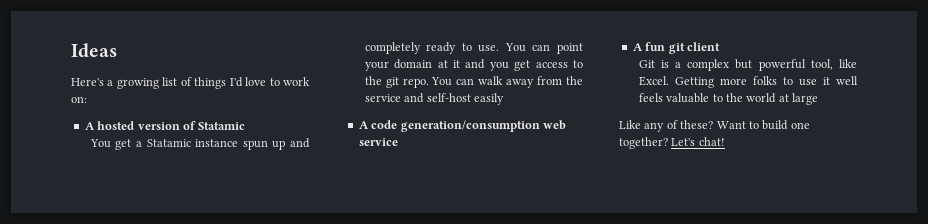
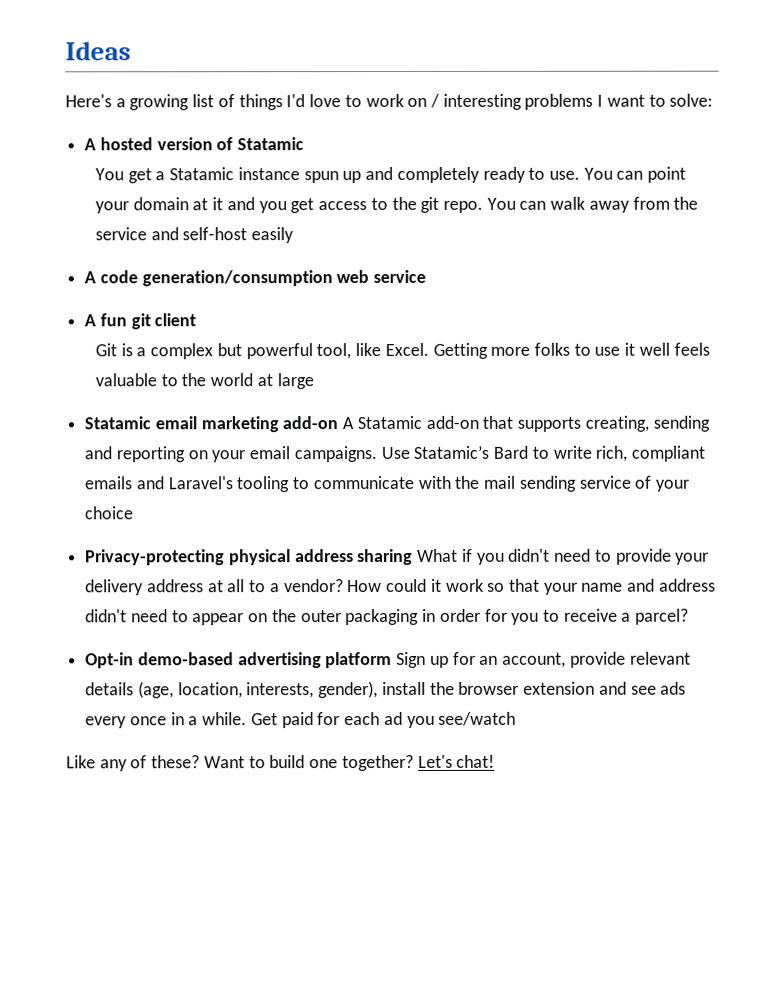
- Here's a growing list of things I'd love to work on:
+ Here's a growing list of things I'd love to work on / interesting problems I want to solve:
+ Statamic email marketing add-on A Statamic add-on that supports creating, sending and reporting on your email campaigns. Use Statamic’s Bard to write rich, compliant emails and Laravel's tooling to communicate with the mail sending service of your choice
+ Privacy-protecting physical address sharing What if you didn't need to provide your delivery address at all to a vendor? How could it work so that your name and address didn't need to appear on the outer packaging in order for you to receive a parcel?
+ Opt-in demo-based advertising platform Sign up for an account, provide relevant details (age, location, interests, gender), install the browser extension and see ads every once in a while. Get paid for each ad you see/watch

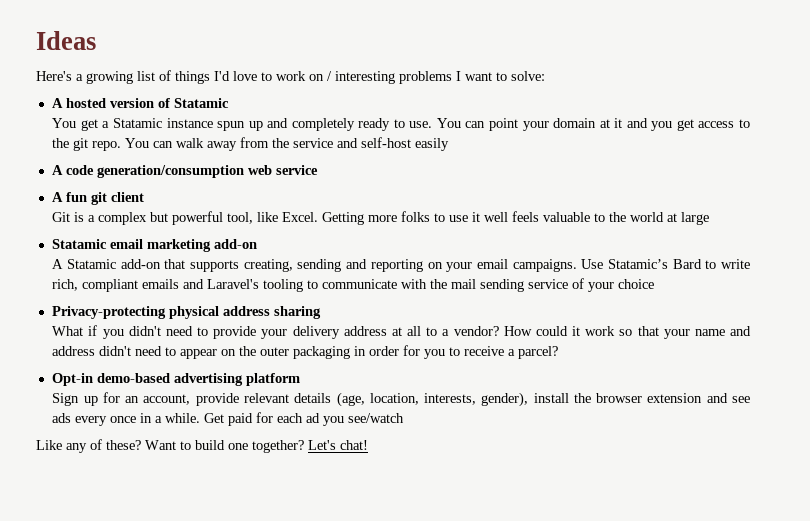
- Statamic email marketing add-on A Statamic add-on that supports creating, sending and reporting on your email campaigns.
+ Statamic email marketing add-on
+ A Statamic add-on that supports creating, sending and reporting on your email campaigns.
- Privacy-protecting physical address sharing What if you didn't need to provide your delivery address at all to a vendor?
+ Privacy-protecting physical address sharing
+ What if you didn't need to provide your delivery address at all to a vendor?
- Opt-in demo-based advertising platform Sign up for an account, provide relevant details (age, location, interests, gender), install the browser extension and see ads every once in a while.
+ Opt-in demo-based advertising platform
+ Sign up for an account, provide relevant details (age, location, interests, gender), install the browser extension and see ads every once in a while.

